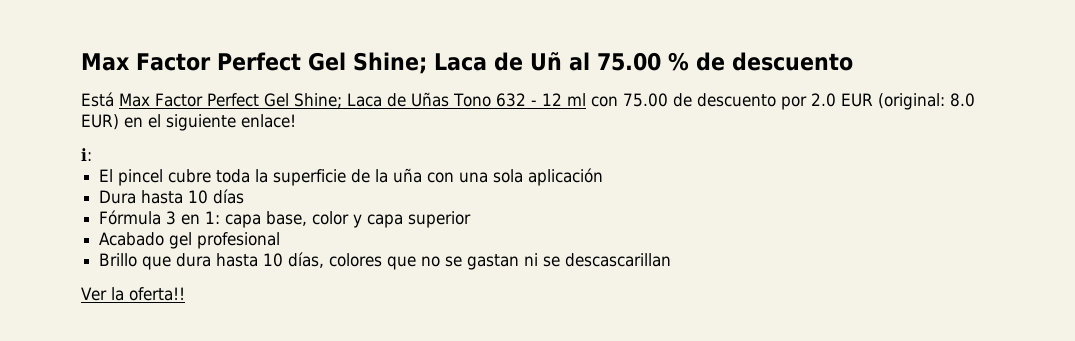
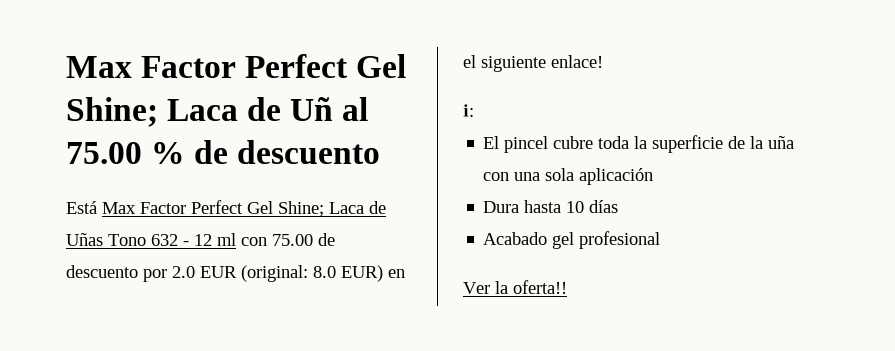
- Fórmula 3 en 1: capa base, color y capa superior
  Acabado gel profesional
- Brillo que dura hasta 10 días, colores que no se gastan ni se descascarillan

